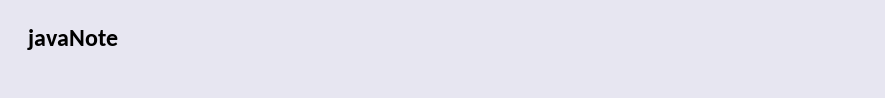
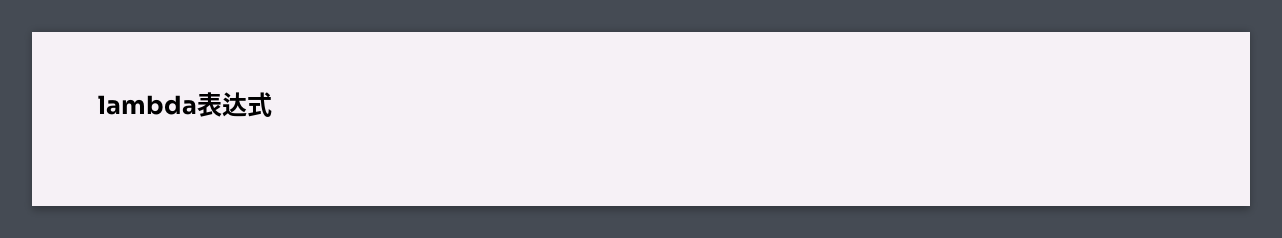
- javaNote
+ lambda表达式

